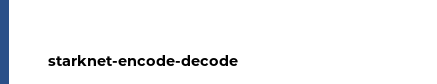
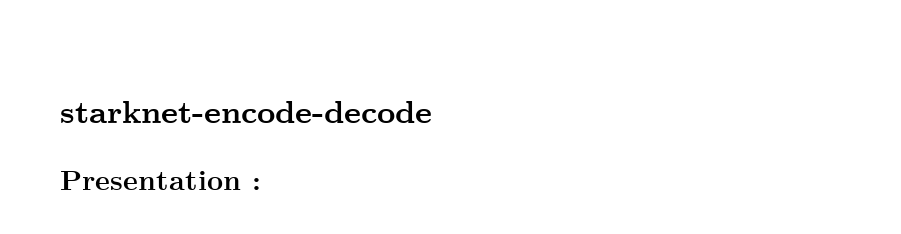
+ Presentation :

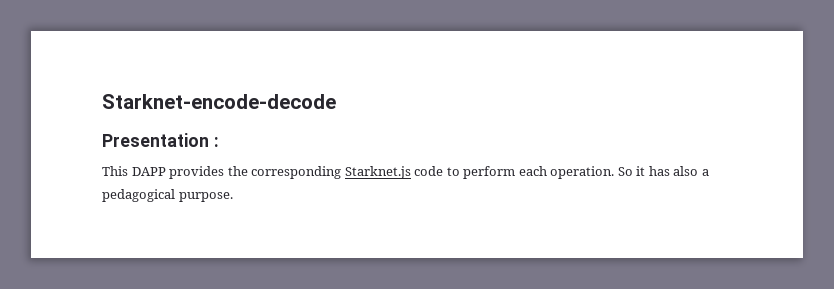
- starknet-encode-decode
+ Starknet-encode-decode
+ This DAPP provides the corresponding Starknet.js code to perform each operation. So it has also a pedagogical purpose.

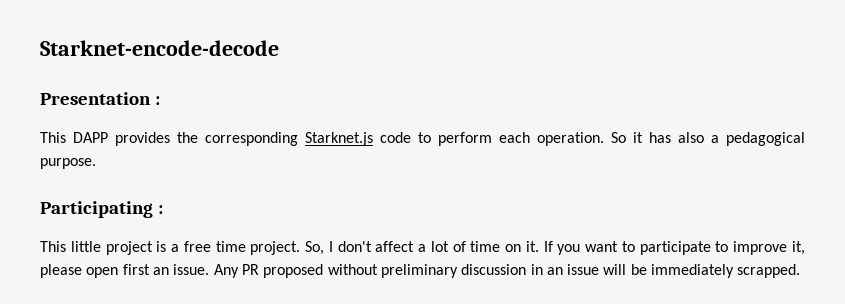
+ Participating :
+ This little project is a free time project. So, I don't affect a lot of time on it. If you want to participate to improve it, please open first an issue. Any PR proposed without preliminary discussion in an issue will be immediately scrapped.

